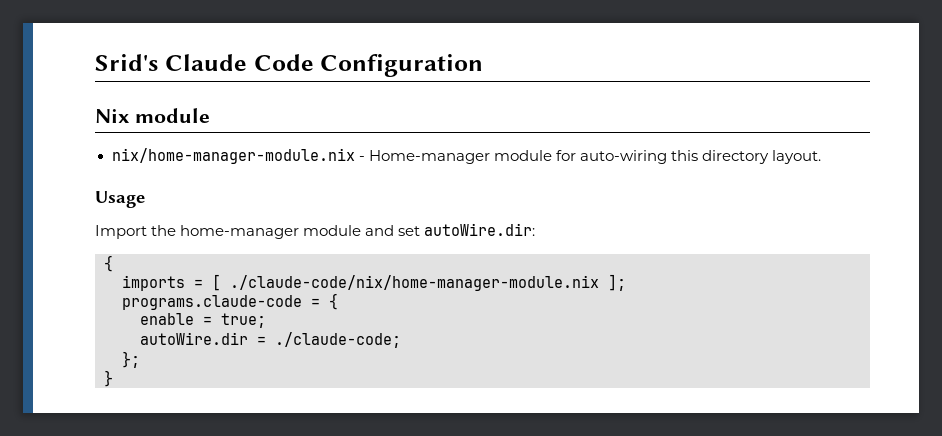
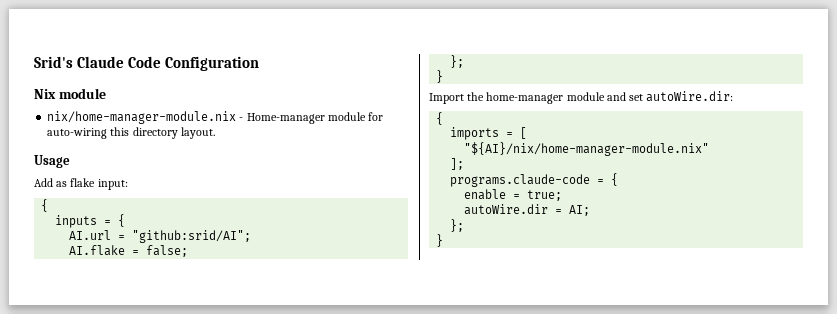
+ Add as flake input:
+ {
+ inputs = {
+ AI.url = "github:srid/AI";
+ AI.flake = false;
+ };
+ }
- imports = [ ./claude-code/nix/home-manager-module.nix ];
+ imports = [
+ "${AI}/nix/home-manager-module.nix"
+ ];
- autoWire.dir = ./claude-code;
+ autoWire.dir = AI;

